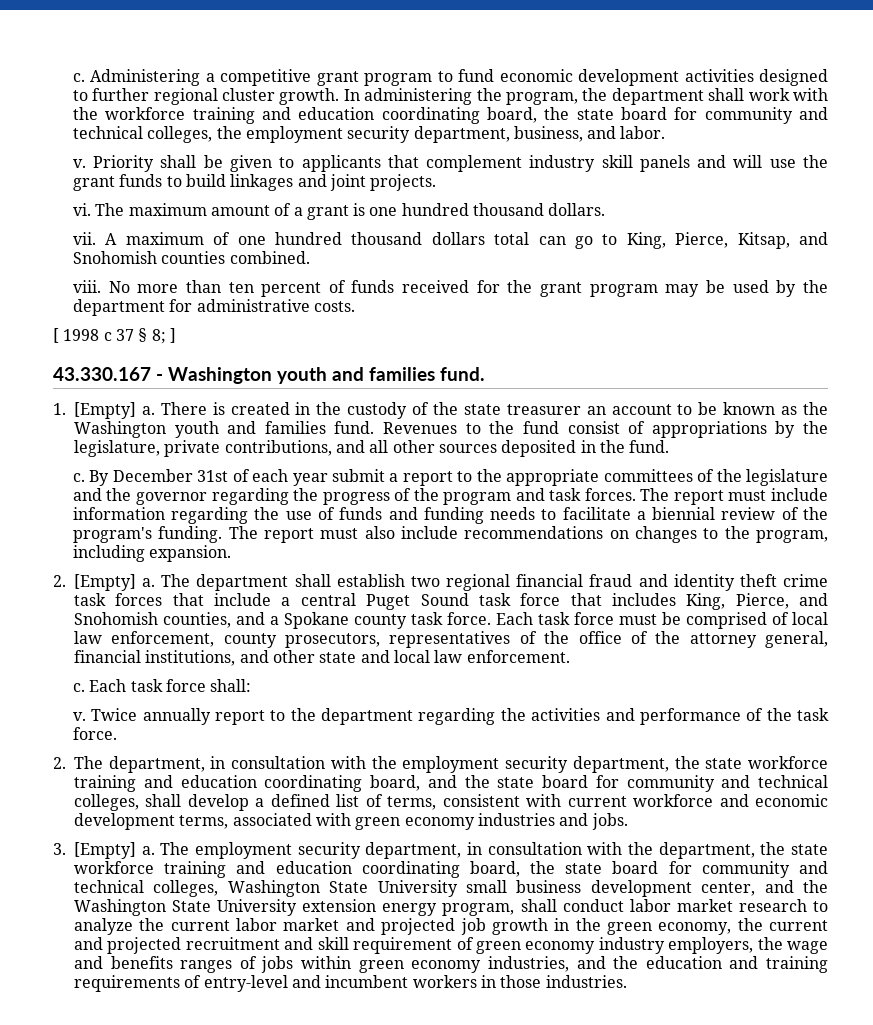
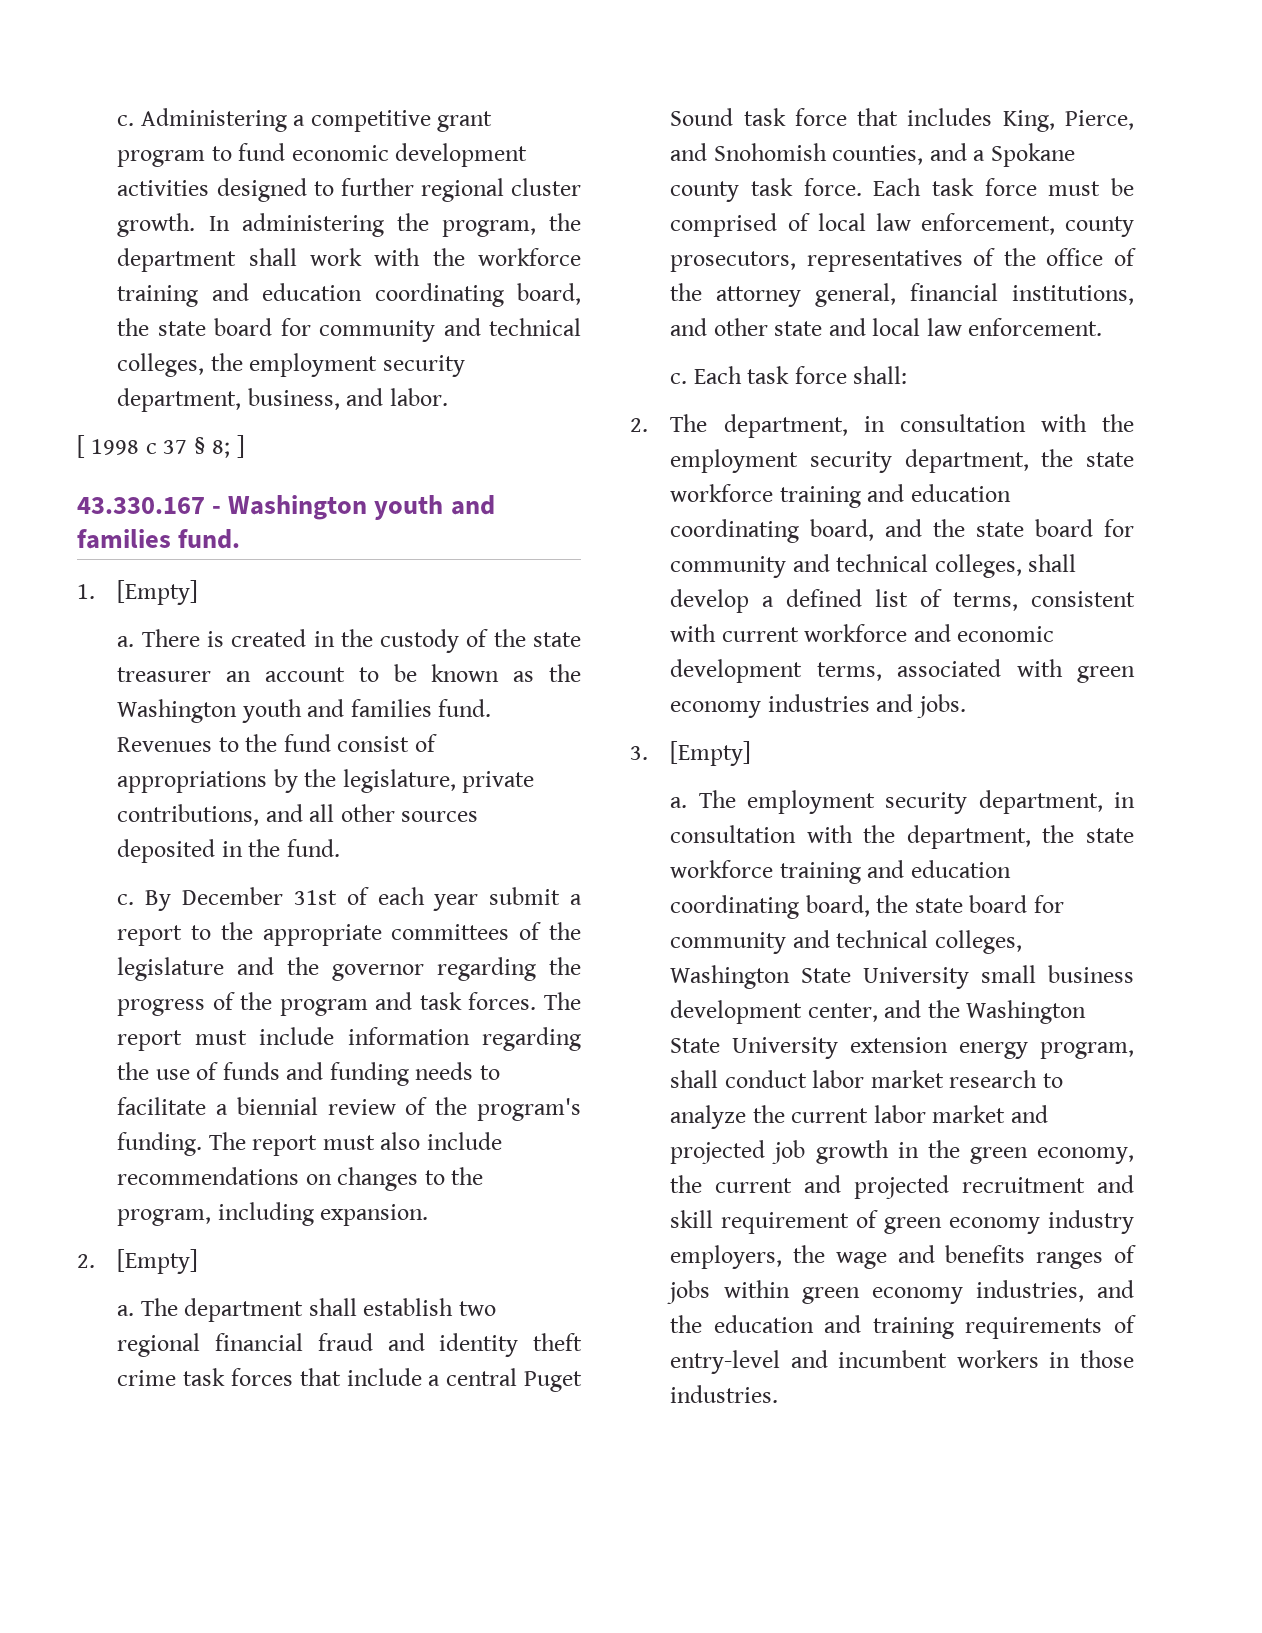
- v. Priority shall be given to applicants that complement industry skill panels and will use the grant funds to build linkages and joint projects.
- vi. The maximum amount of a grant is one hundred thousand dollars.
- vii. A maximum of one hundred thousand dollars total can go to King, Pierce, Kitsap, and Snohomish counties combined.
- viii. No more than ten percent of funds received for the grant program may be used by the department for administrative costs.
- 1. [Empty] a.
+ 1. [Empty]
+ a.
- 2. [Empty] a.
+ 2. [Empty]
+ a.
- v. Twice annually report to the department regarding the activities and performance of the task force.
- 3. [Empty] a.
+ 3. [Empty]
+ a.

